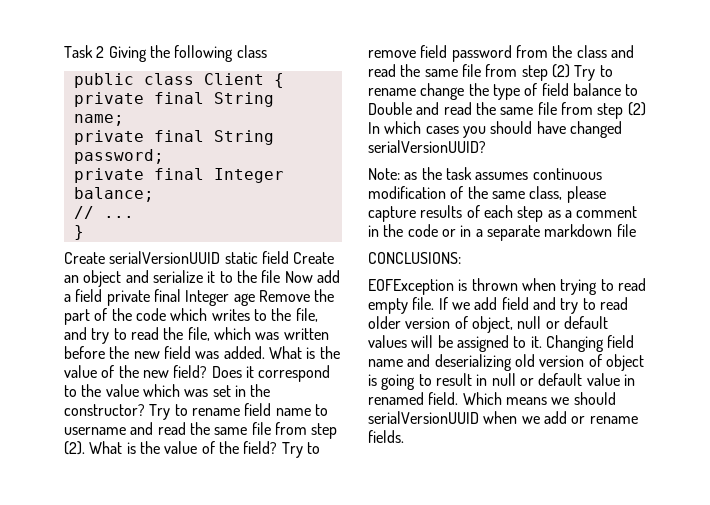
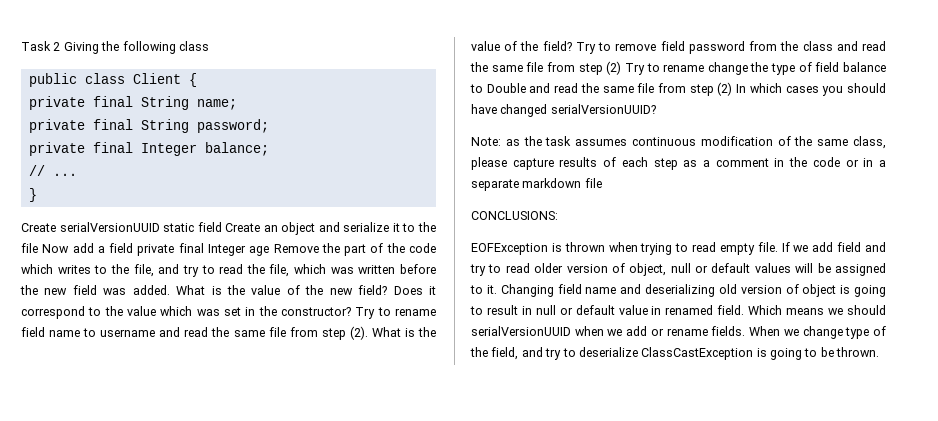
+ When we change type of the field, and try to deserialize ClassCastException is going to be thrown.

